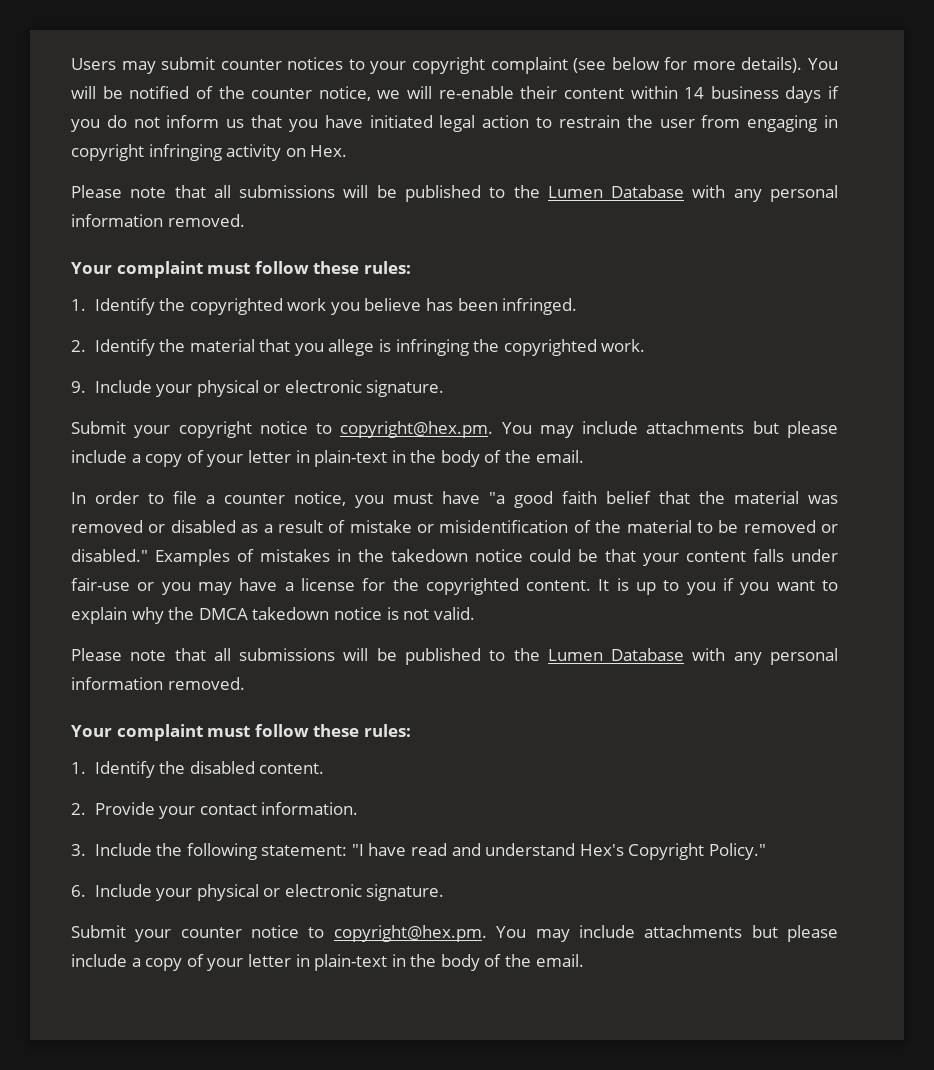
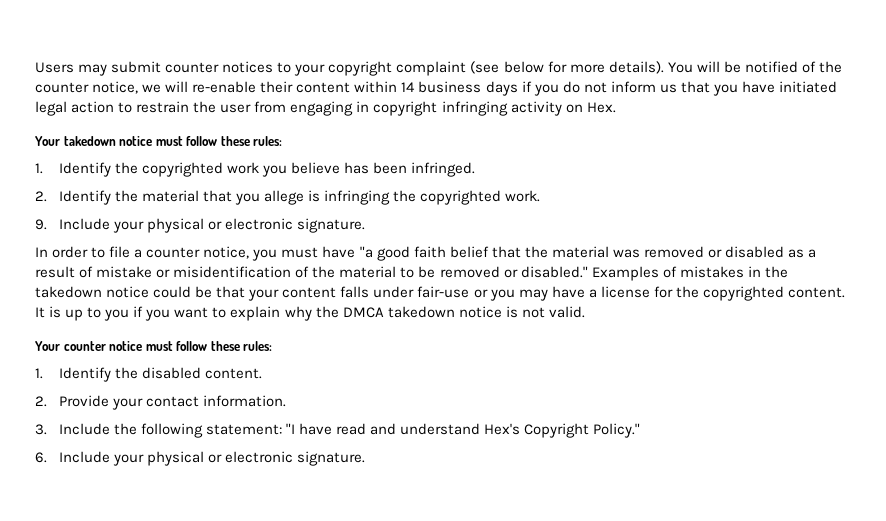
  You will be notified of the counter notice, we will re-enable their content within 14 business days if you do not inform us that you have initiated legal action to restrain the user from engaging in copyright infringing activity on Hex.
- Please note that all submissions will be published to the Lumen Database with any personal information removed.
- Your complaint must follow these rules:
+ Your takedown notice must follow these rules:
- Submit your copyright notice to copyright@hex.pm. You may include attachments but please include a copy of your letter in plain-text in the body of the email.
  It is up to you if you want to explain why the DMCA takedown notice is not valid.
- Please note that all submissions will be published to the Lumen Database with any personal information removed.
- Your complaint must follow these rules:
+ Your counter notice must follow these rules:
- Submit your counter notice to copyright@hex.pm. You may include attachments but please include a copy of your letter in plain-text in the body of the email.

